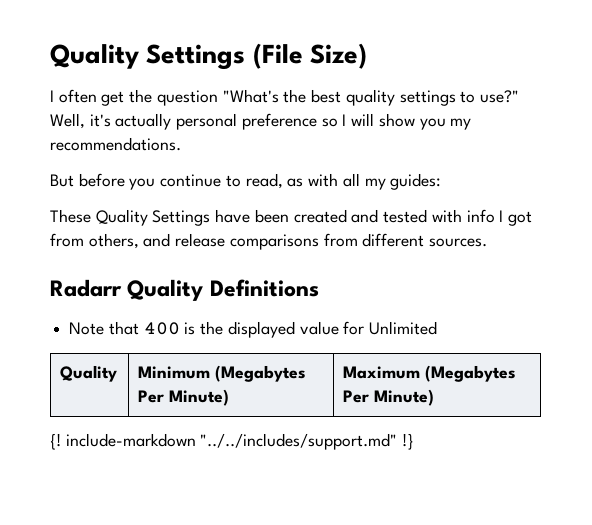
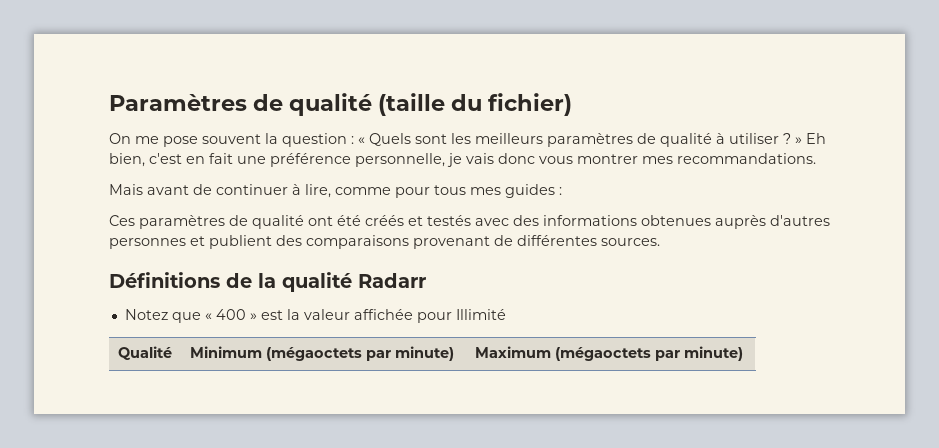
- Quality Settings (File Size)
- I often get the question "What's the best quality settings to use?" Well, it's actually personal preference so I will show you my recommendations.
- But before you continue to read, as with all my guides:
- These Quality Settings have been created and tested with info I got from others, and release comparisons from different sources.
- Radarr Quality Definitions
- Note that 400 is the displayed value for Unlimited
- Quality | Minimum (Megabytes Per Minute) | Maximum (Megabytes Per Minute)
- {! include-markdown "../../includes/support.md" !}
+ Paramètres de qualité (taille du fichier)
+ On me pose souvent la question : « Quels sont les meilleurs paramètres de qualité à utiliser ? » Eh bien, c'est en fait une préférence personnelle, je vais donc vous montrer mes recommandations.
+ Mais avant de continuer à lire, comme pour tous mes guides :
+ Ces paramètres de qualité ont été créés et testés avec des informations obtenues auprès d'autres personnes et publient des comparaisons provenant de différentes sources.
+ Définitions de la qualité Radarr
+ Notez que « 400 » est la valeur affichée pour Illimité
+ Qualité | Minimum (mégaoctets par minute) | Maximum (mégaoctets par minute)

